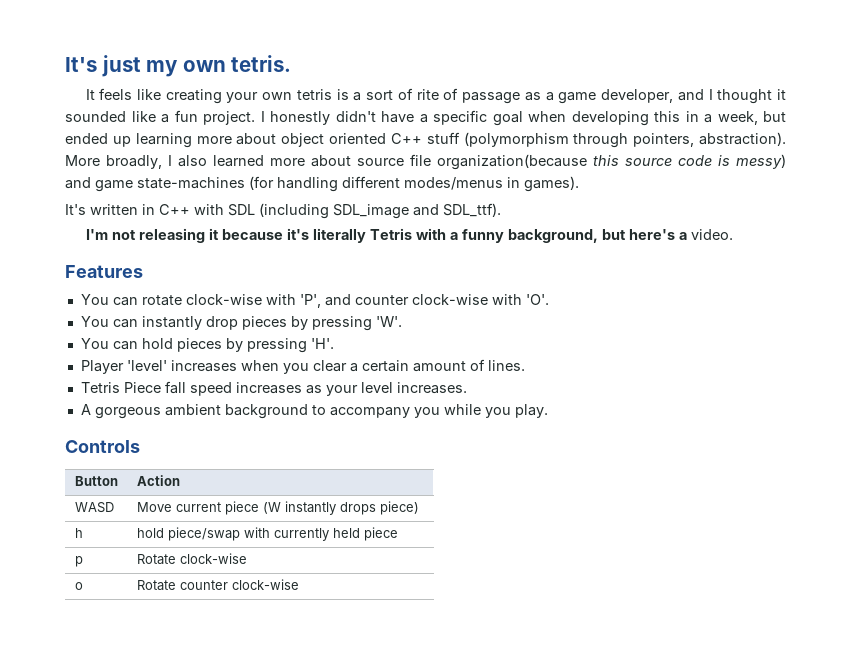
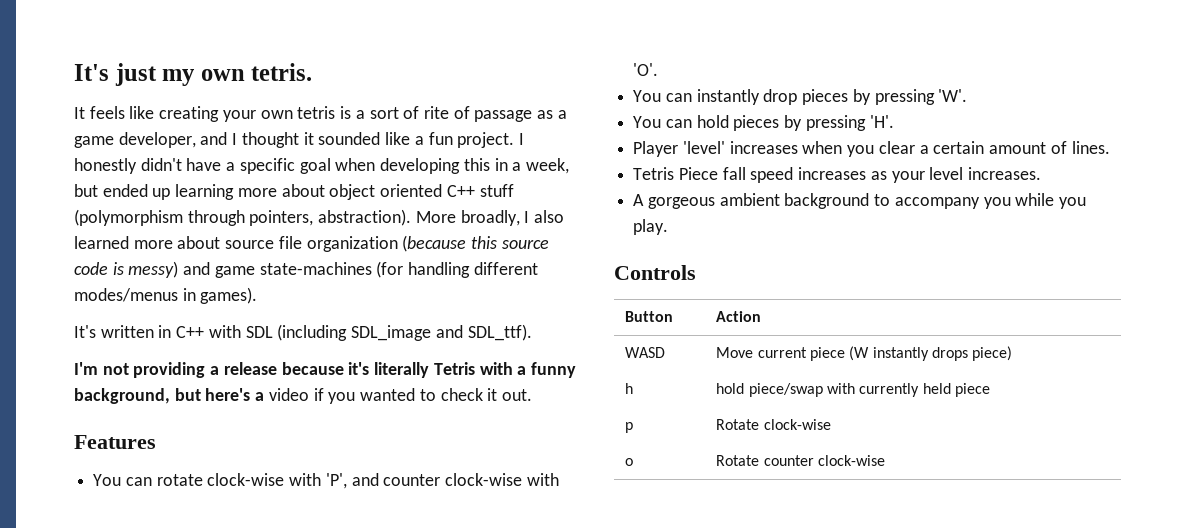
- More broadly, I also learned more about source file organization(because this source code is messy) and game state-machines (for handling different modes/menus in games).
+ More broadly, I also learned more about source file organization (because this source code is messy) and game state-machines (for handling different modes/menus in games).
- I'm not releasing it because it's literally Tetris with a funny background, but here's a video.
+ I'm not providing a release because it's literally Tetris with a funny background, but here's a video if you wanted to check it out.

